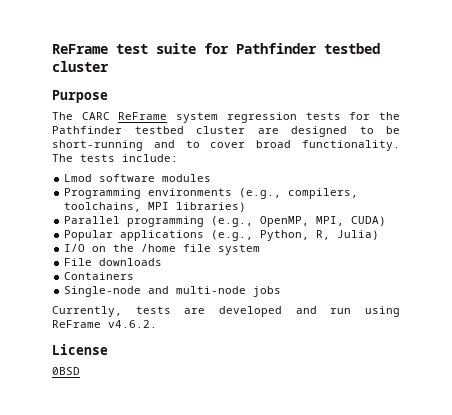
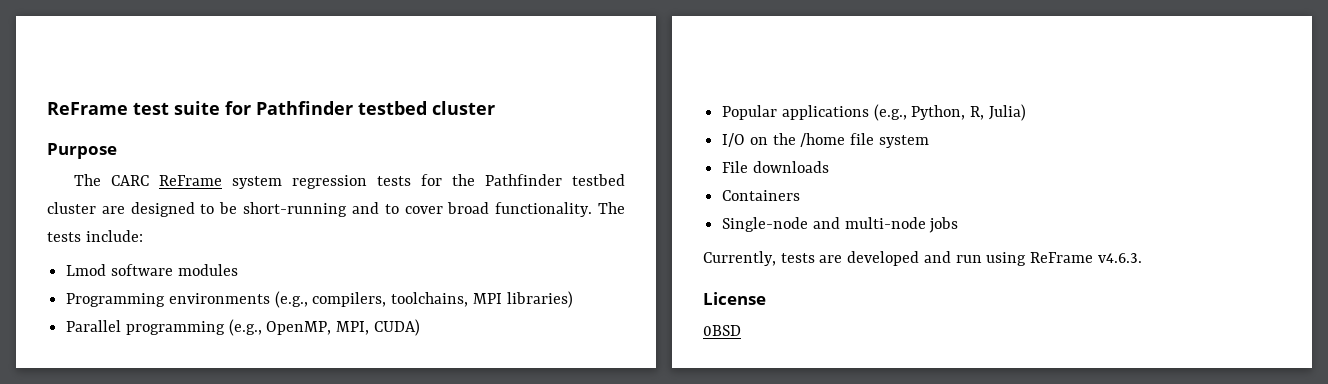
- Currently, tests are developed and run using ReFrame v4.6.2.
+ Currently, tests are developed and run using ReFrame v4.6.3.

